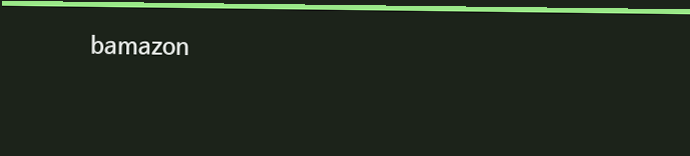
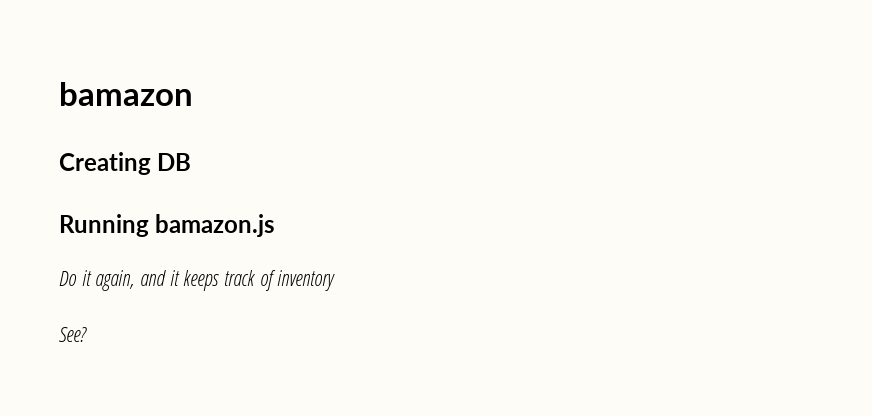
+ Creating DB
+ Running bamazon.js
+ Do it again, and it keeps track of inventory
+ See?

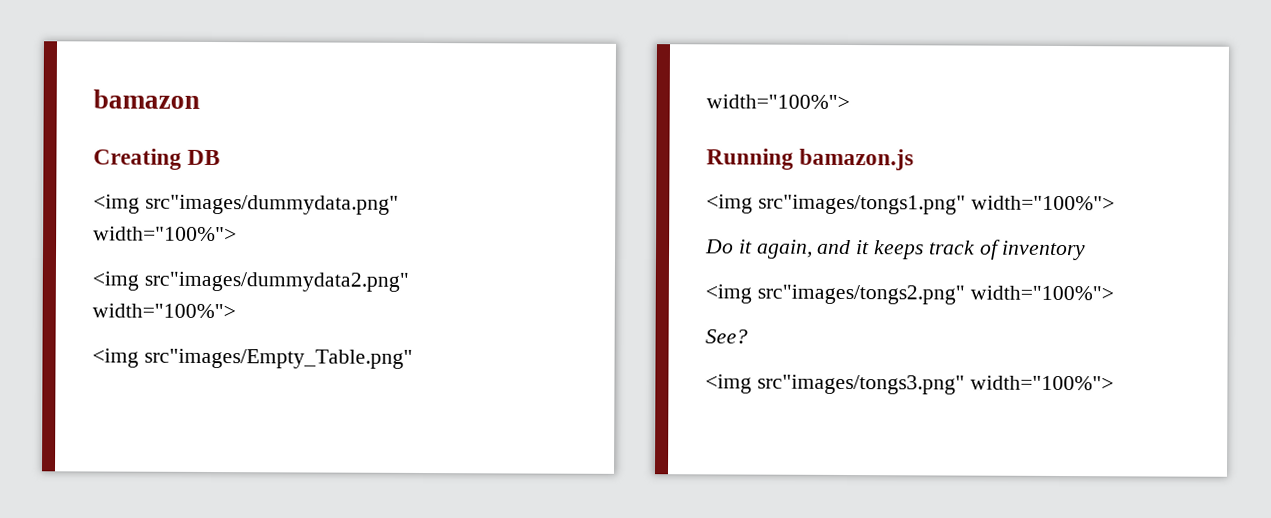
+ <img src"images/dummydata.png" width="100%">
+ <img src"images/dummydata2.png" width="100%">
+ <img src"images/Empty_Table.png" width="100%">
+ <img src"images/tongs1.png" width="100%">
+ <img src"images/tongs2.png" width="100%">
  See?
+ <img src"images/tongs3.png" width="100%">

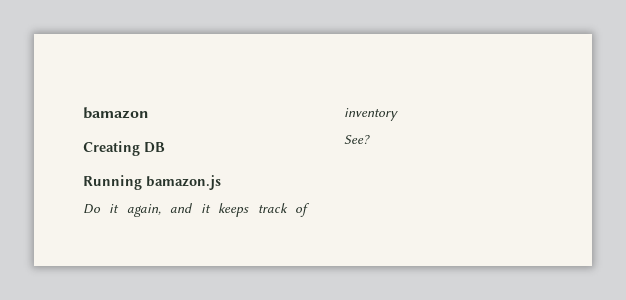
- <img src"images/dummydata.png" width="100%">
- <img src"images/dummydata2.png" width="100%">
- <img src"images/Empty_Table.png" width="100%">
- <img src"images/tongs1.png" width="100%">
- <img src"images/tongs2.png" width="100%">
  See?
- <img src"images/tongs3.png" width="100%">

